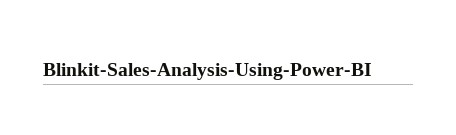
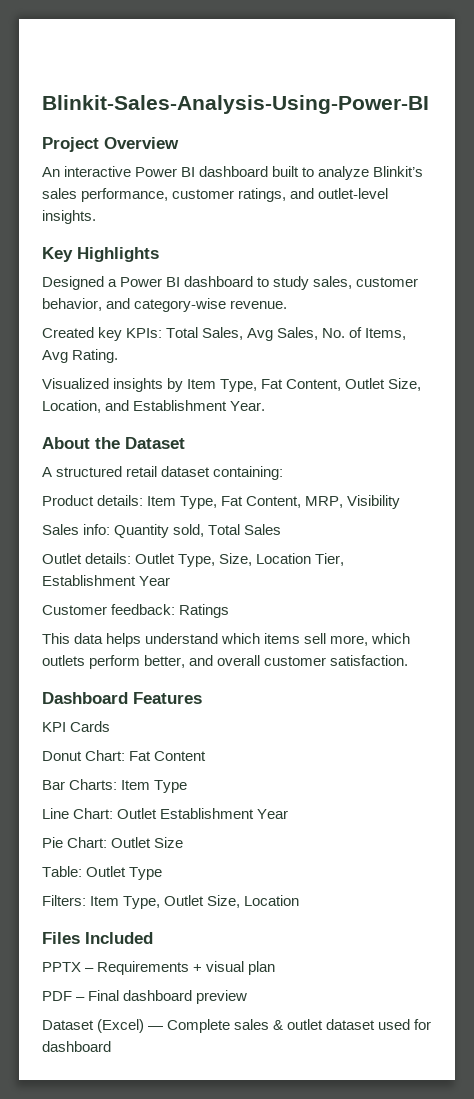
+ Project Overview
+ An interactive Power BI dashboard built to analyze Blinkit’s sales performance, customer ratings, and outlet-level insights.
+ Key Highlights
+ Designed a Power BI dashboard to study sales, customer behavior, and category-wise revenue.
+ Created key KPIs: Total Sales, Avg Sales, No. of Items, Avg Rating.
+ Visualized insights by Item Type, Fat Content, Outlet Size, Location, and Establishment Year.
+ About the Dataset
+ A structured retail dataset containing:
+ Product details: Item Type, Fat Content, MRP, Visibility
+ Sales info: Quantity sold, Total Sales
+ Outlet details: Outlet Type, Size, Location Tier, Establishment Year
+ Customer feedback: Ratings
+ This data helps understand which items sell more, which outlets perform better, and overall customer satisfaction.
+ Dashboard Features
+ KPI Cards
+ Donut Chart: Fat Content
+ Bar Charts: Item Type
+ Line Chart: Outlet Establishment Year
+ Pie Chart: Outlet Size
+ Table: Outlet Type
+ Filters: Item Type, Outlet Size, Location
+ Files Included
+ PPTX – Requirements + visual plan
+ PDF – Final dashboard preview
+ Dataset (Excel) — Complete sales & outlet dataset used for dashboard

